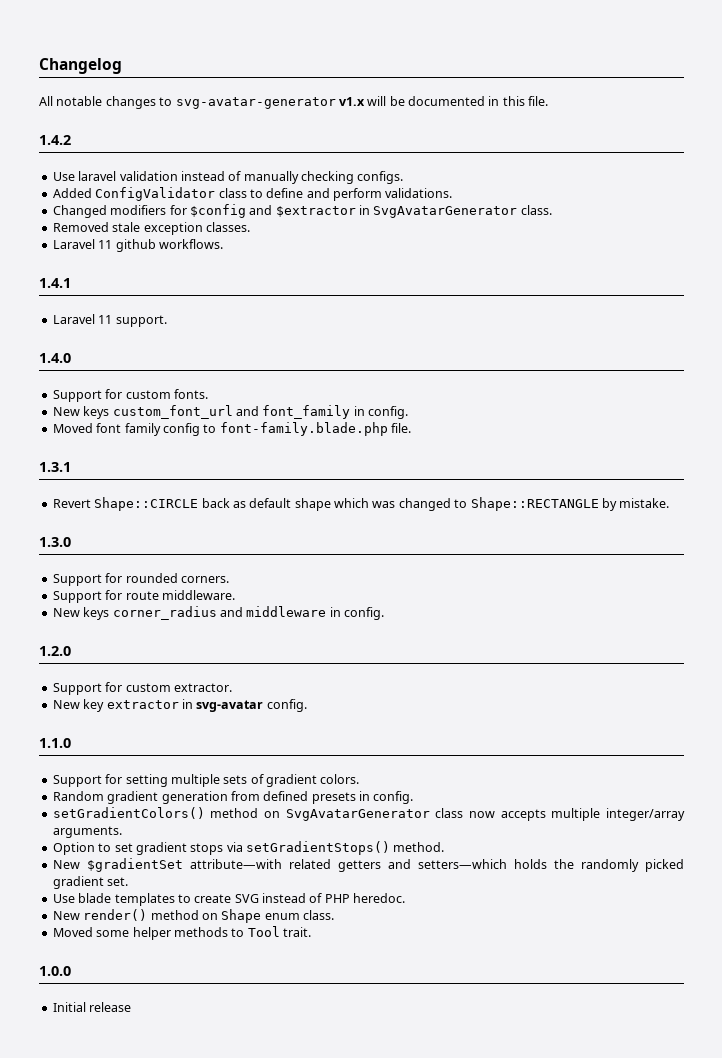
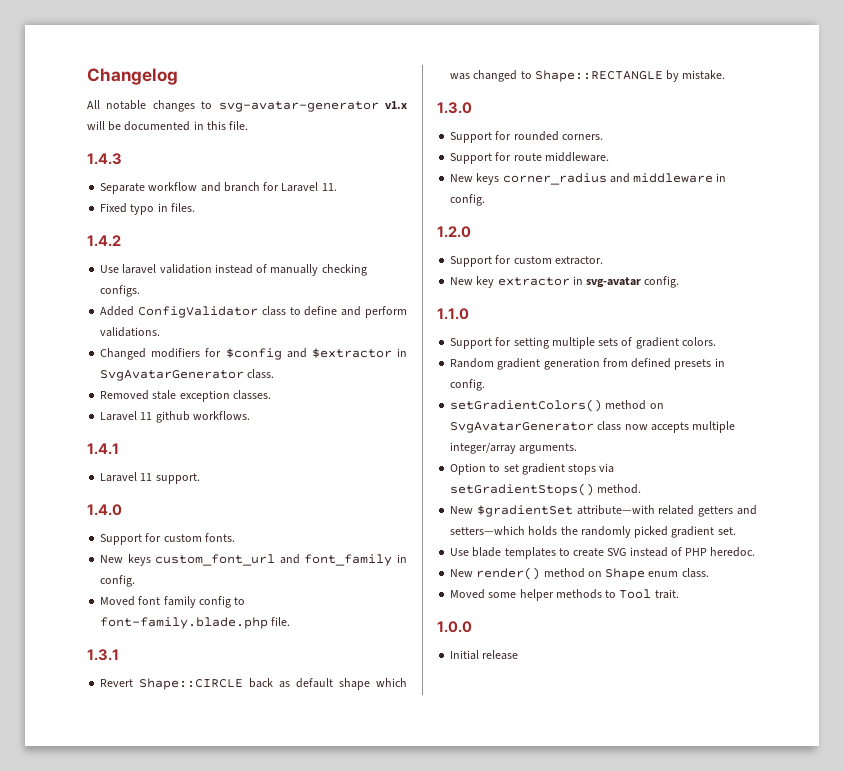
+ 1.4.3
+ Separate workflow and branch for Laravel 11.
+ Fixed typo in files.

